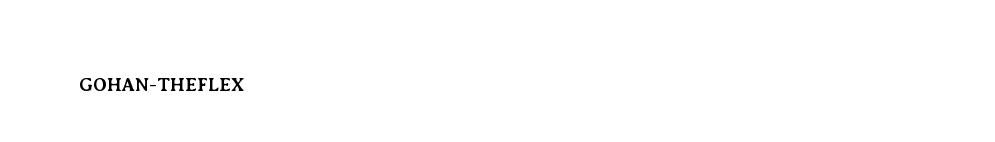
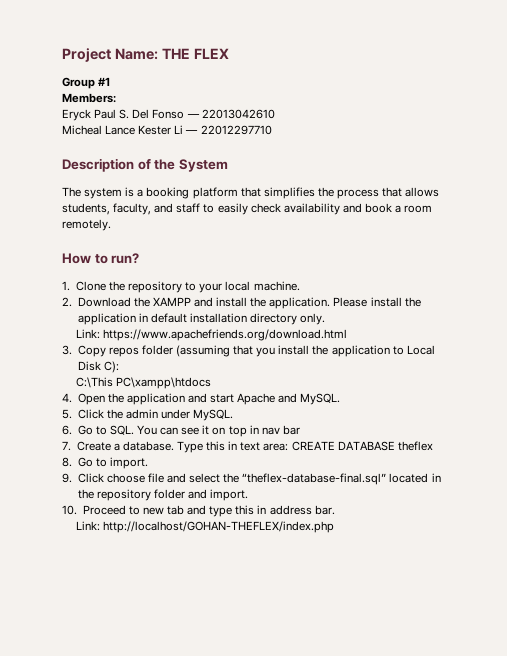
- GOHAN-THEFLEX
+ Project Name: THE FLEX
+ Group #1
+ Members:
+ Eryck Paul S. Del Fonso — 22013042610
+ Micheal Lance Kester Li — 22012297710
+ Description of the System
+ The system is a booking platform that simplifies the process that allows students, faculty, and staff to easily check availability and book a room remotely.
+ How to run?
+ 1. Clone the repository to your local machine.
+ 2. Download the XAMPP and install the application. Please install the application in default installation directory only.
+ Link: https://www.apachefriends.org/download.html
+ 3. Copy repos folder (assuming that you install the application to Local Disk C):
+ C:\This PC\xampp\htdocs
+ 4. Open the application and start Apache and MySQL.
+ 5. Click the admin under MySQL.
+ 6. Go to SQL. You can see it on top in nav bar
+ 7. Create a database. Type this in text area: CREATE DATABASE theflex
+ 8. Go to import.
+ 9. Click choose file and select the “theflex-database-final.sql” located in the repository folder and import.
+ 10. Proceed to new tab and type this in address bar.
+ Link: http://localhost/GOHAN-THEFLEX/index.php

